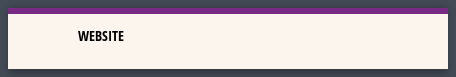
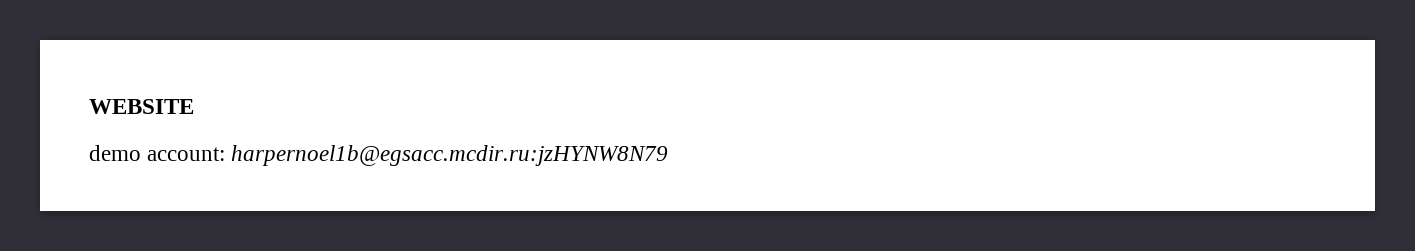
+ demo account: harpernoel1b@egsacc.mcdir.ru:jzHYNW8N79

